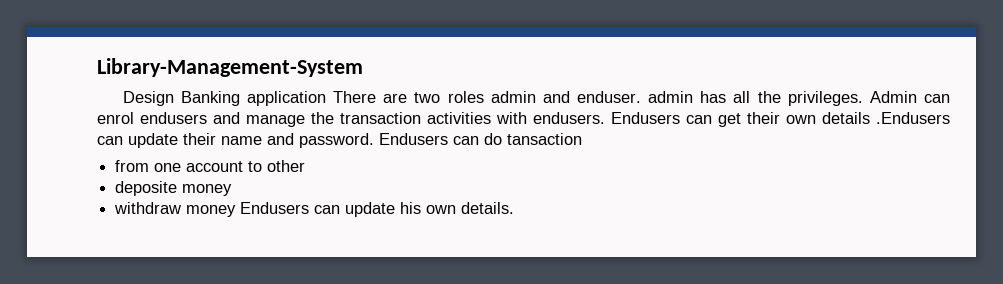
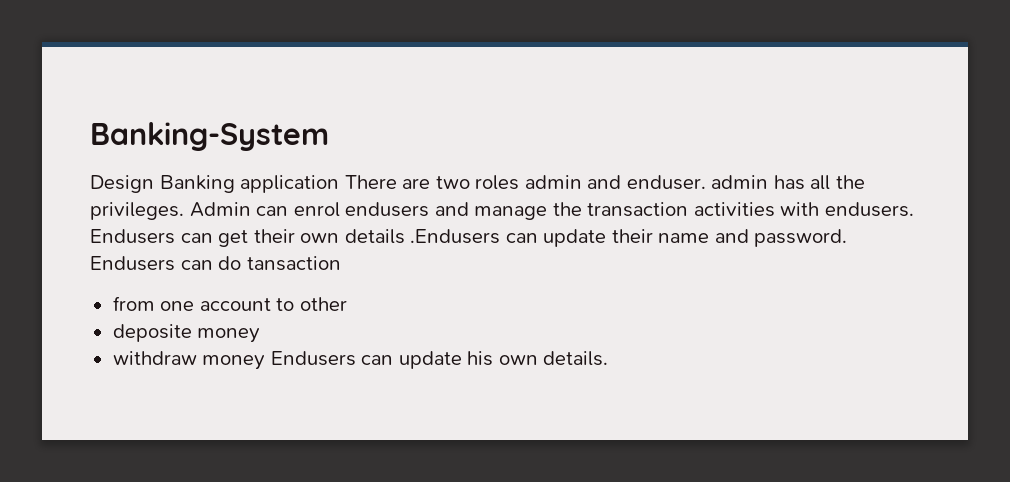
- Library-Management-System
+ Banking-System

